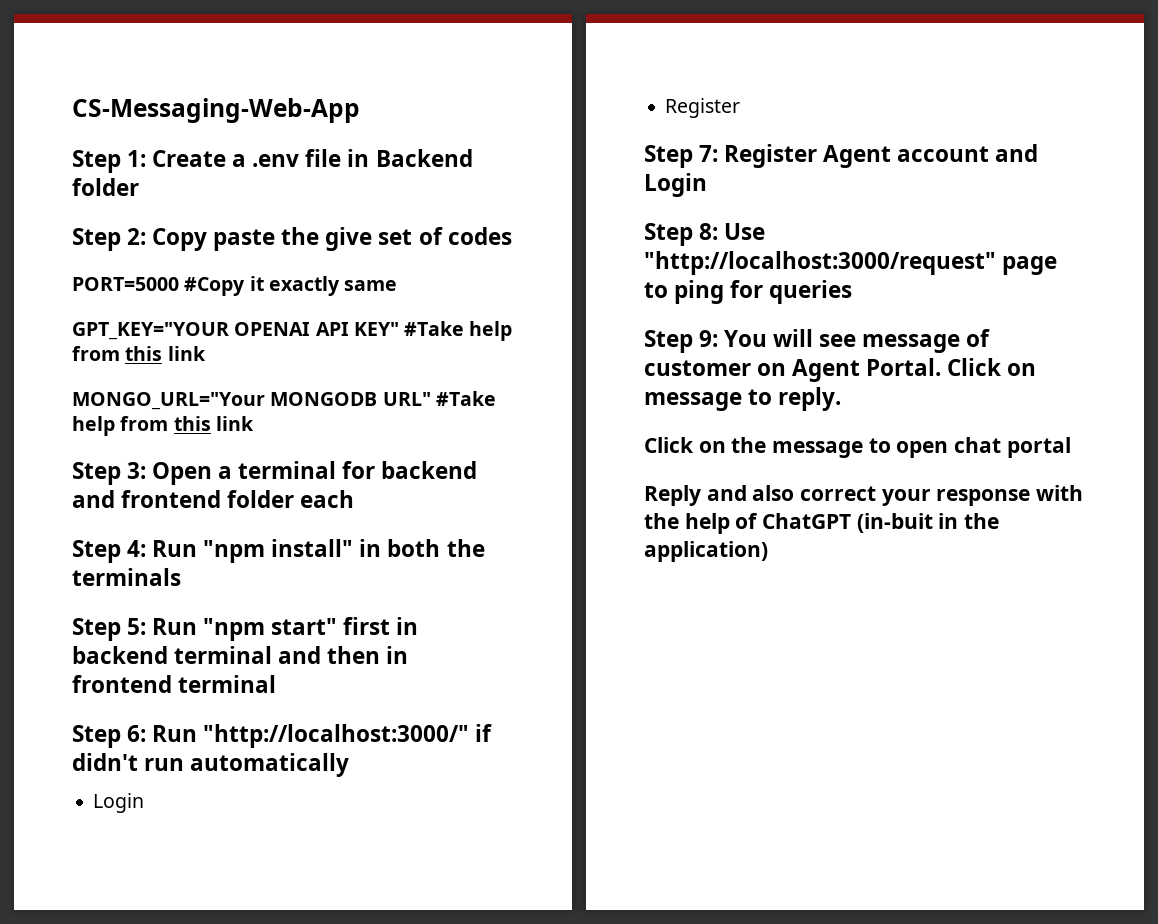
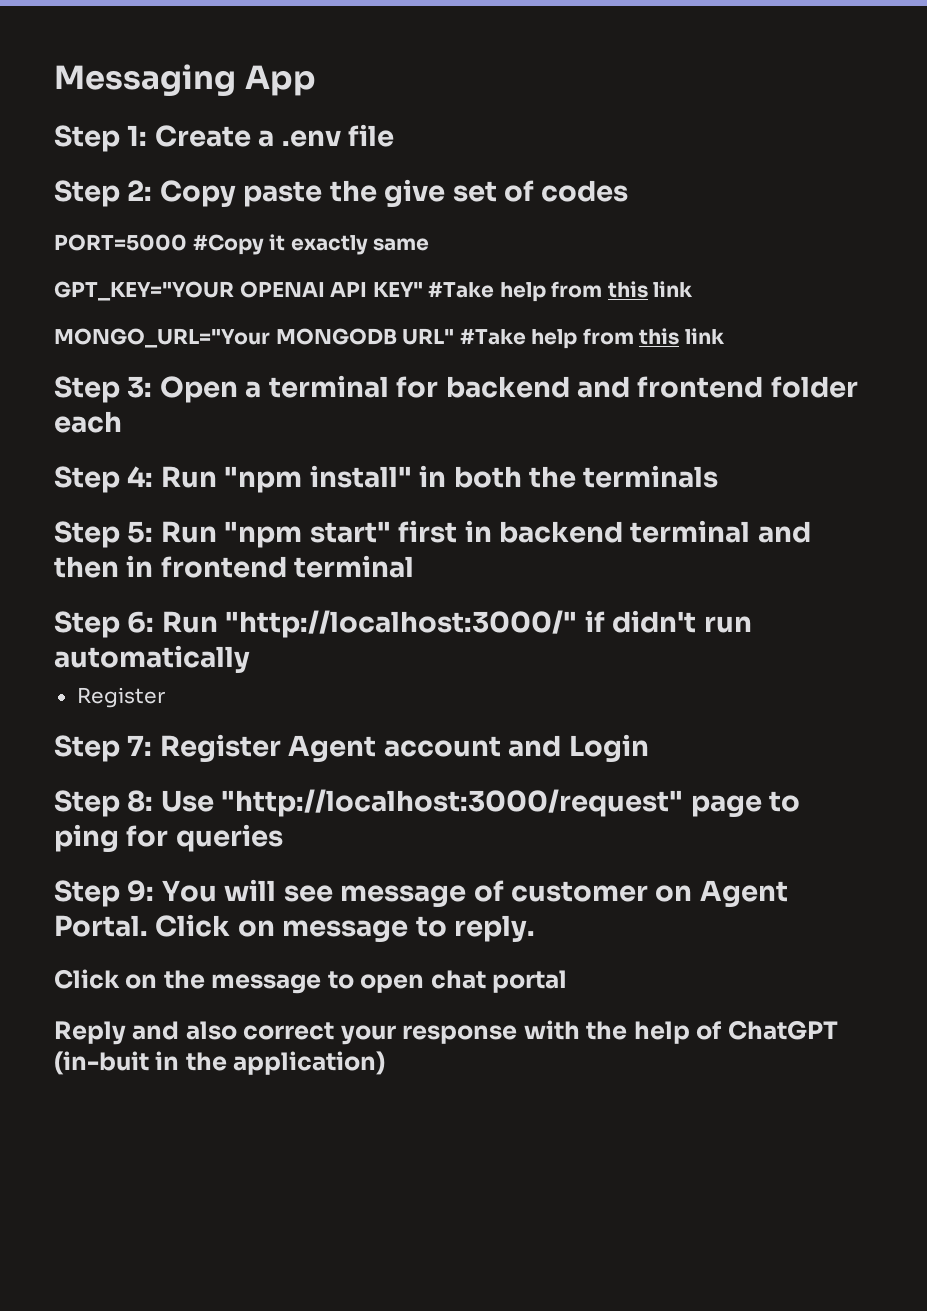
- CS-Messaging-Web-App
+ Messaging App
- Step 1: Create a .env file in Backend folder
+ Step 1: Create a .env file
  Step 6: Run "http://localhost:3000/" if didn't run automatically
- Login

